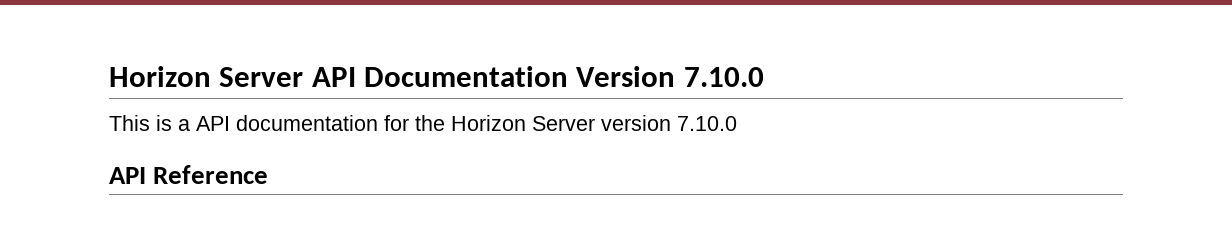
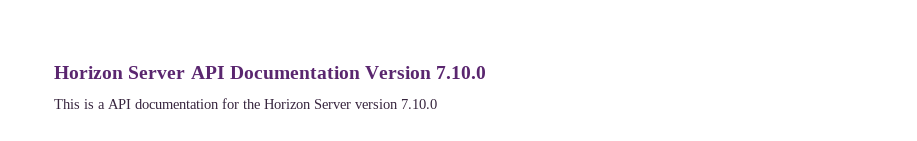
- API Reference

